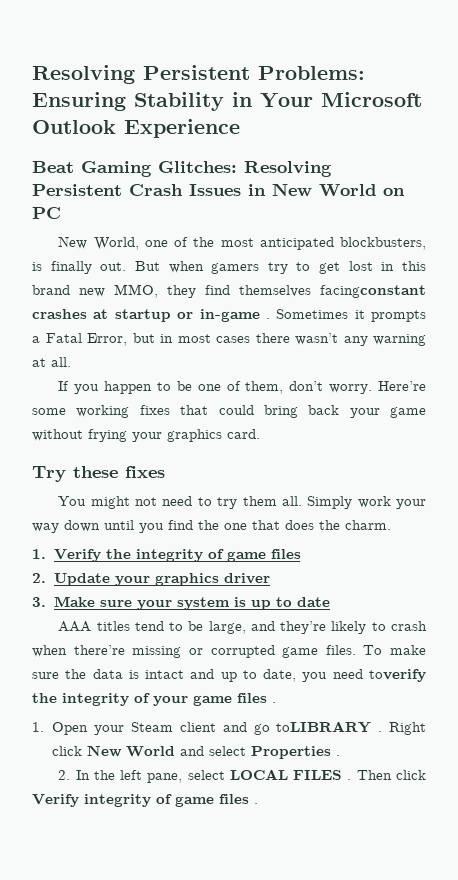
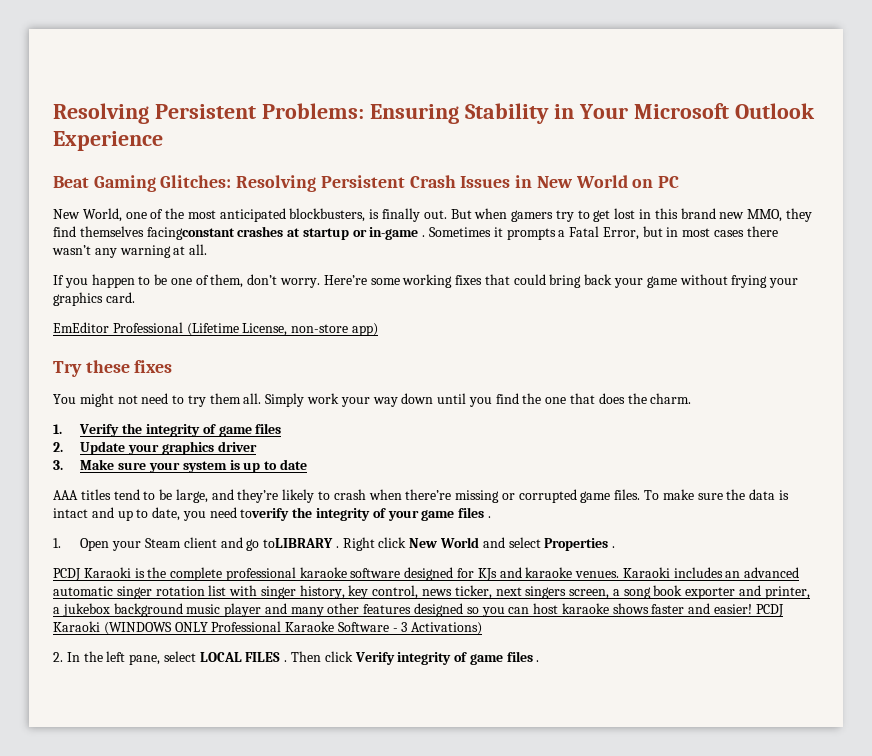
+ EmEditor Professional (Lifetime License, non-store app)
+ PCDJ Karaoki is the complete professional karaoke software designed for KJs and karaoke venues. Karaoki includes an advanced automatic singer rotation list with singer history, key control, news ticker, next singers screen, a song book exporter and printer, a jukebox background music player and many other features designed so you can host karaoke shows faster and easier! PCDJ Karaoki (WINDOWS ONLY Professional Karaoke Software - 3 Activations)

